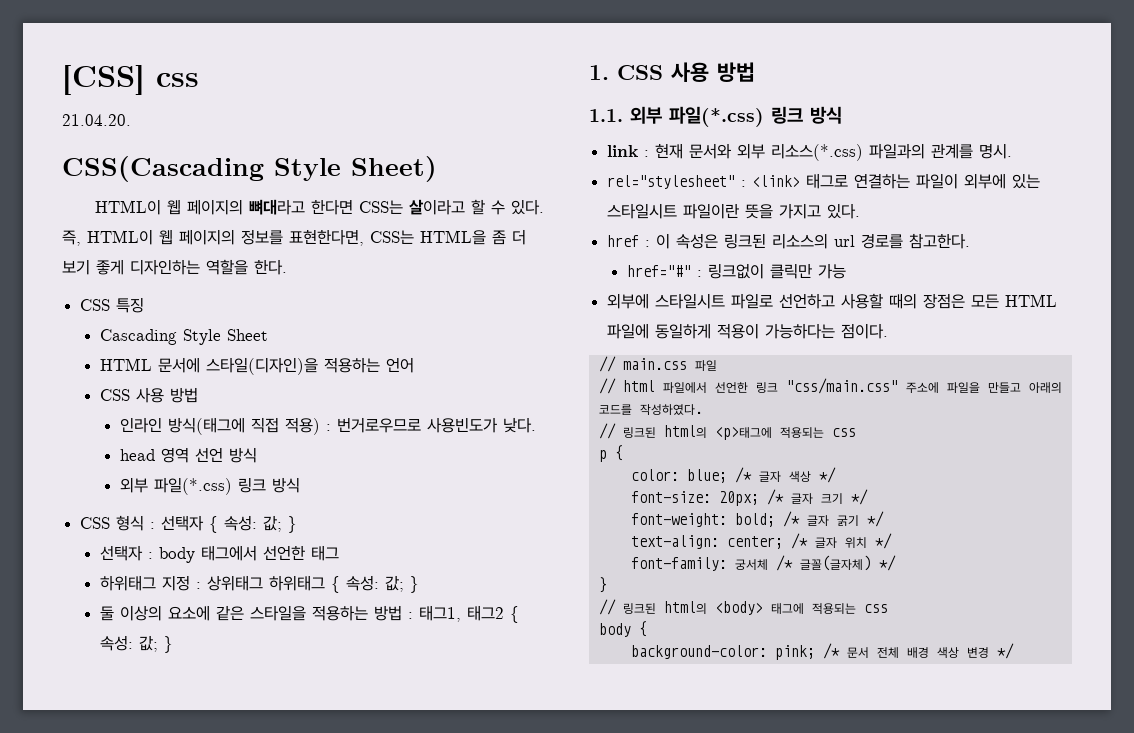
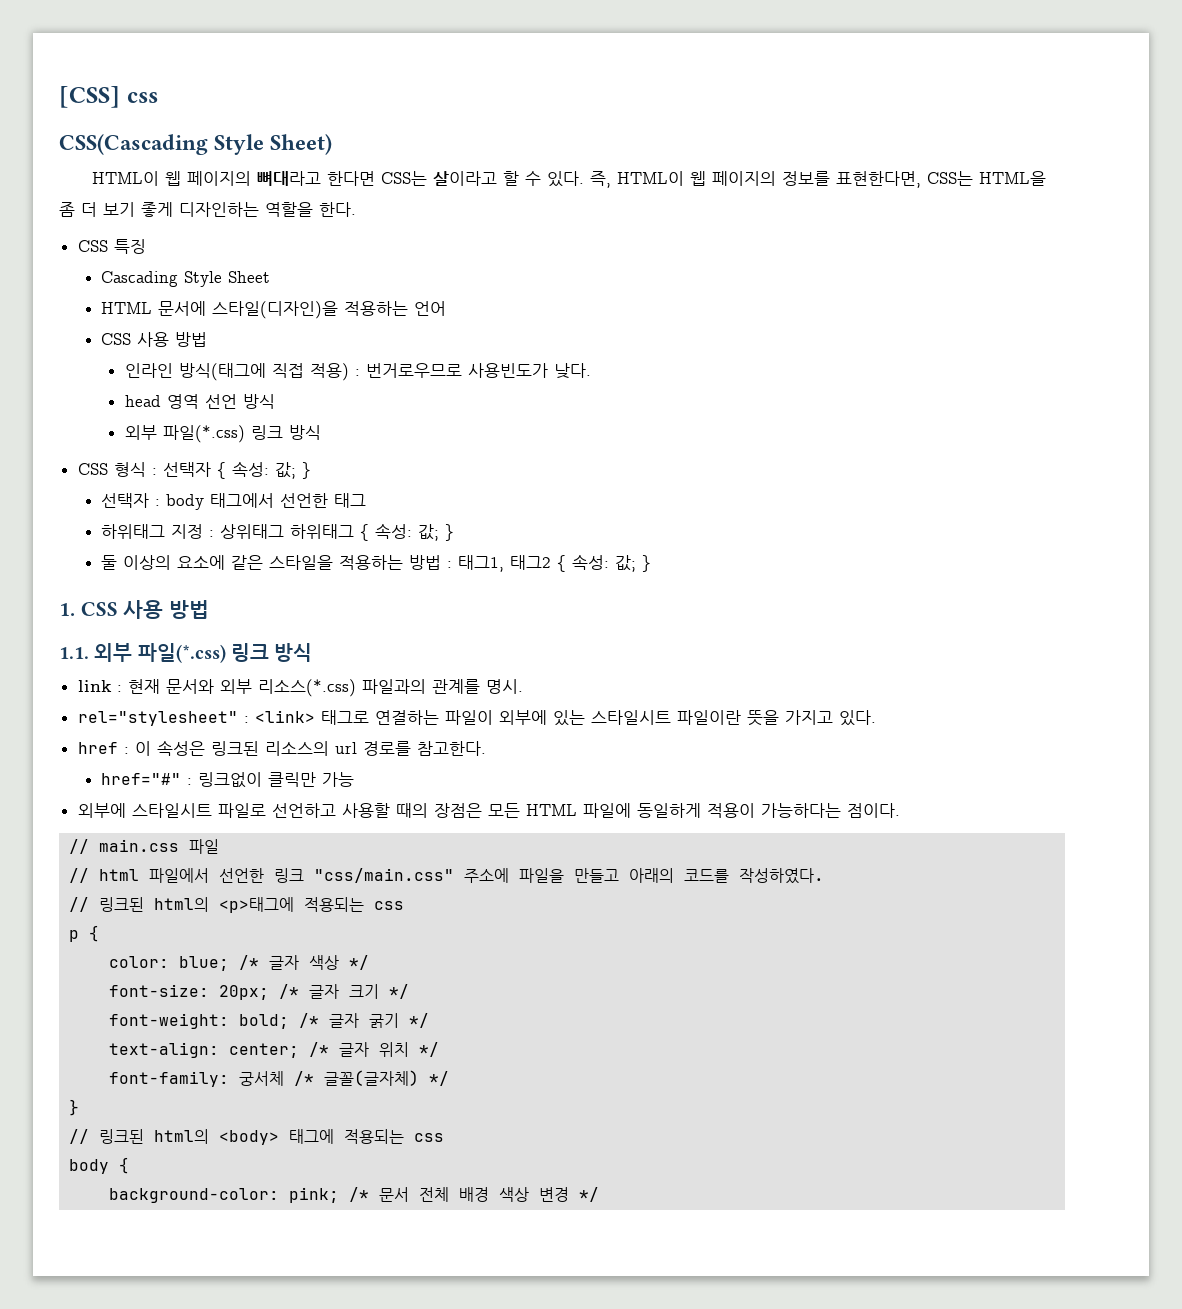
- 21.04.20.

